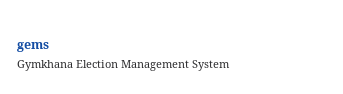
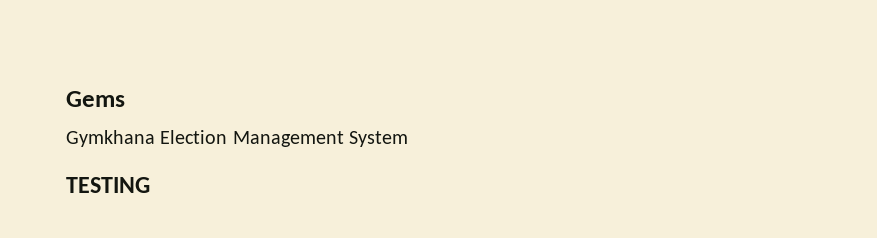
- gems
+ Gems
+ TESTING

